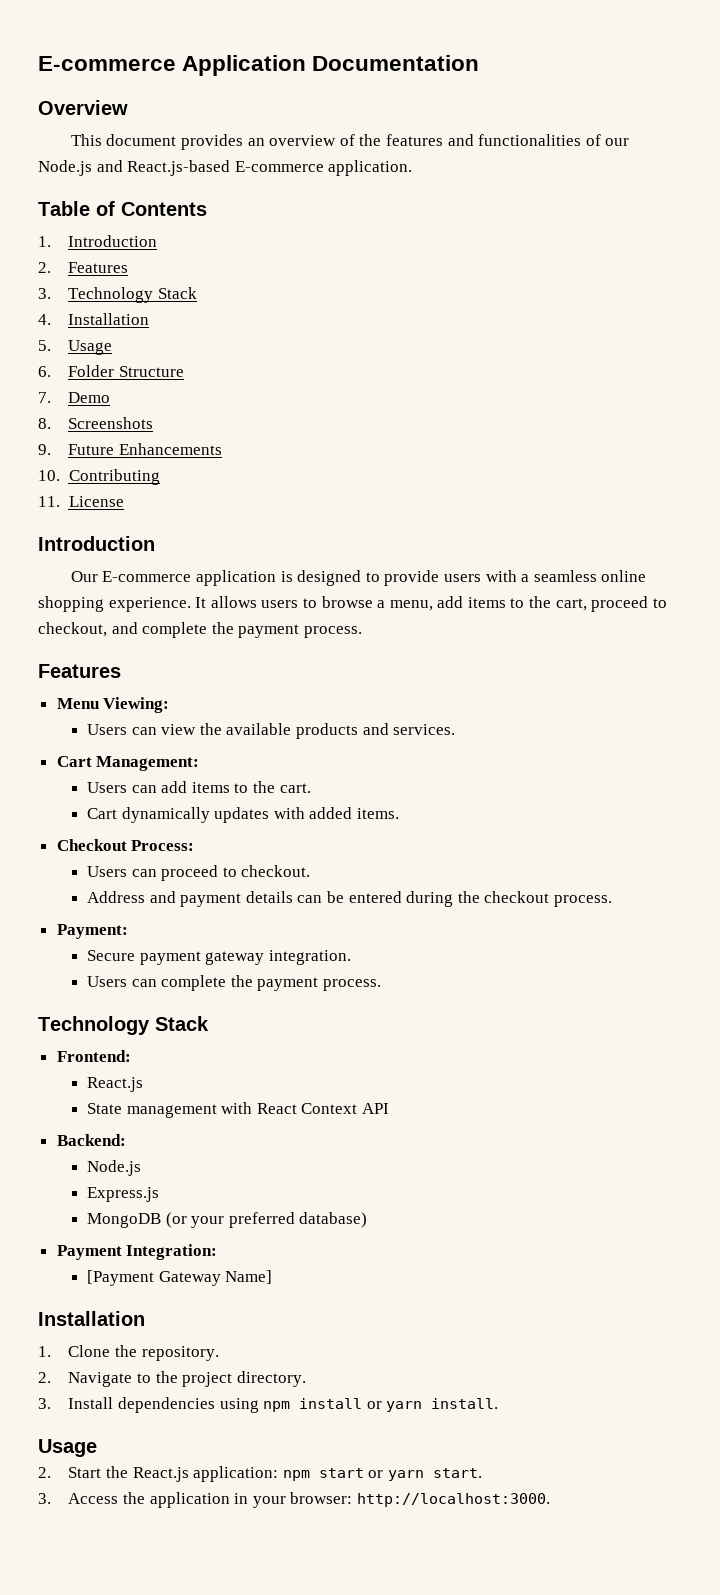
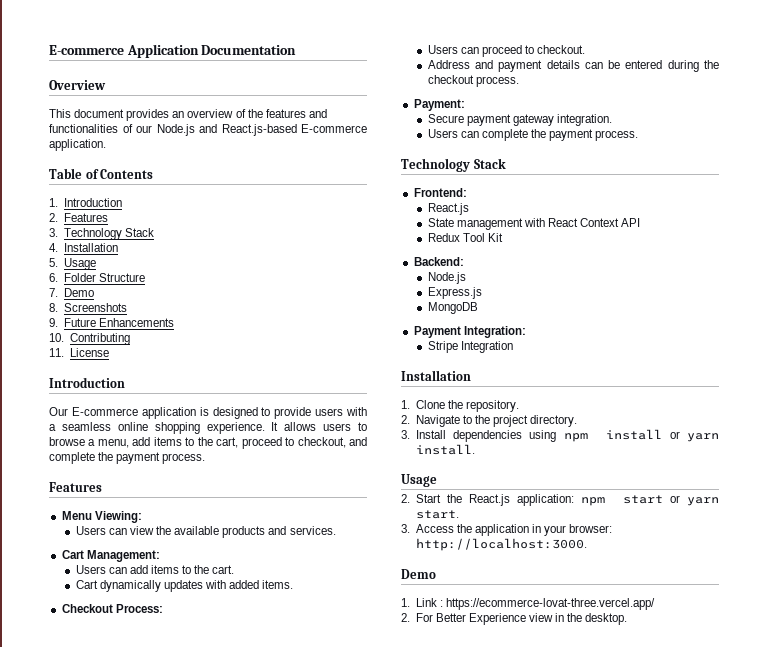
+ Redux Tool Kit
- MongoDB (or your preferred database)
+ MongoDB
- [Payment Gateway Name]
+ Stripe Integration
  3. Access the application in your browser: http://localhost:3000.
+ Demo
+ 1. Link : https://ecommerce-lovat-three.vercel.app/
+ 2. For Better Experience view in the desktop.

